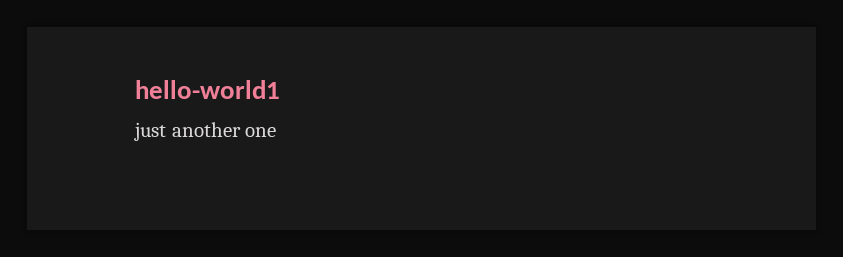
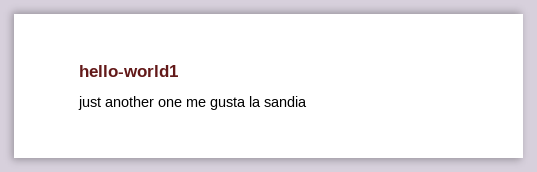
- just another one
+ just another one me gusta la sandia

